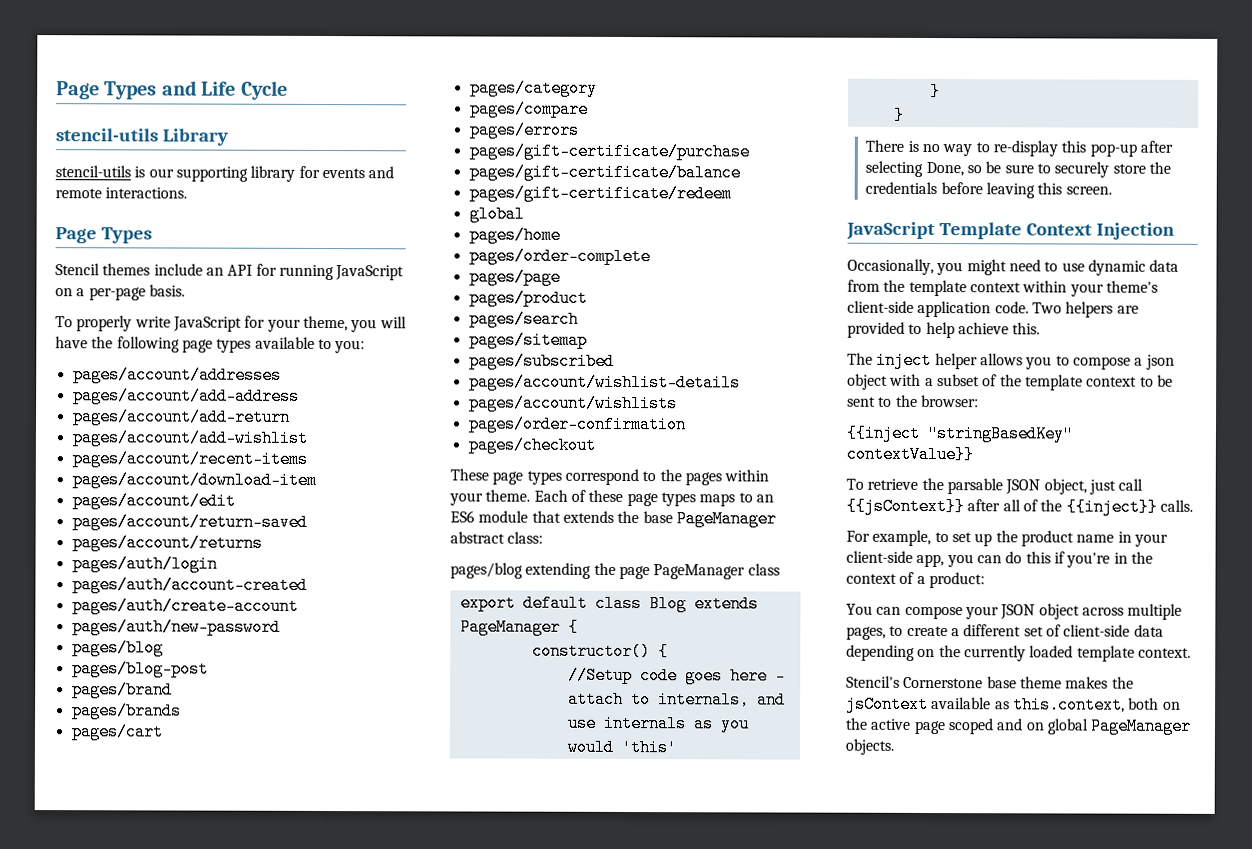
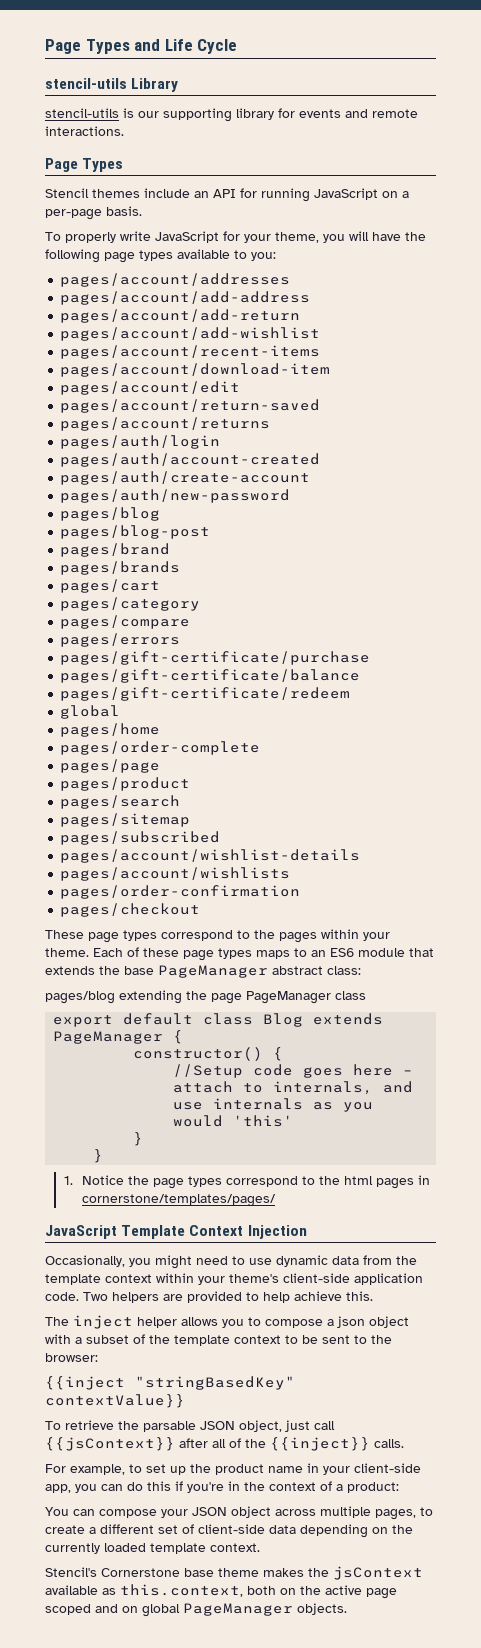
- There is no way to re-display this pop-up after selecting Done, so be sure to securely store the credentials before leaving this screen.
+ 1. Notice the page types correspond to the html pages in cornerstone/templates/pages/

